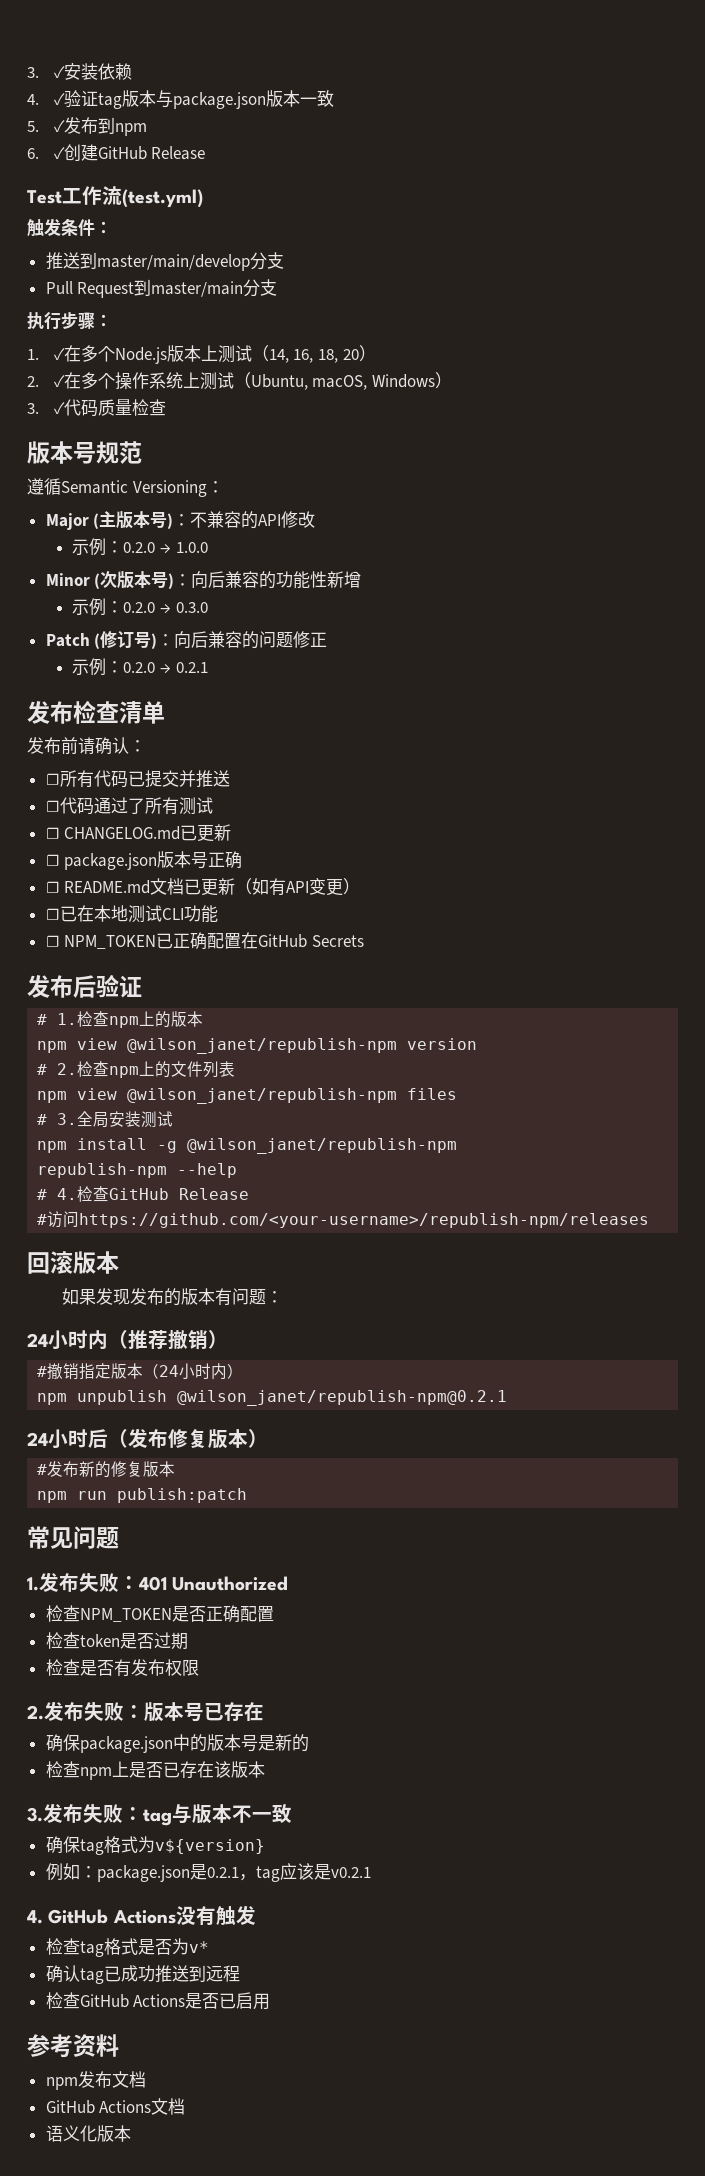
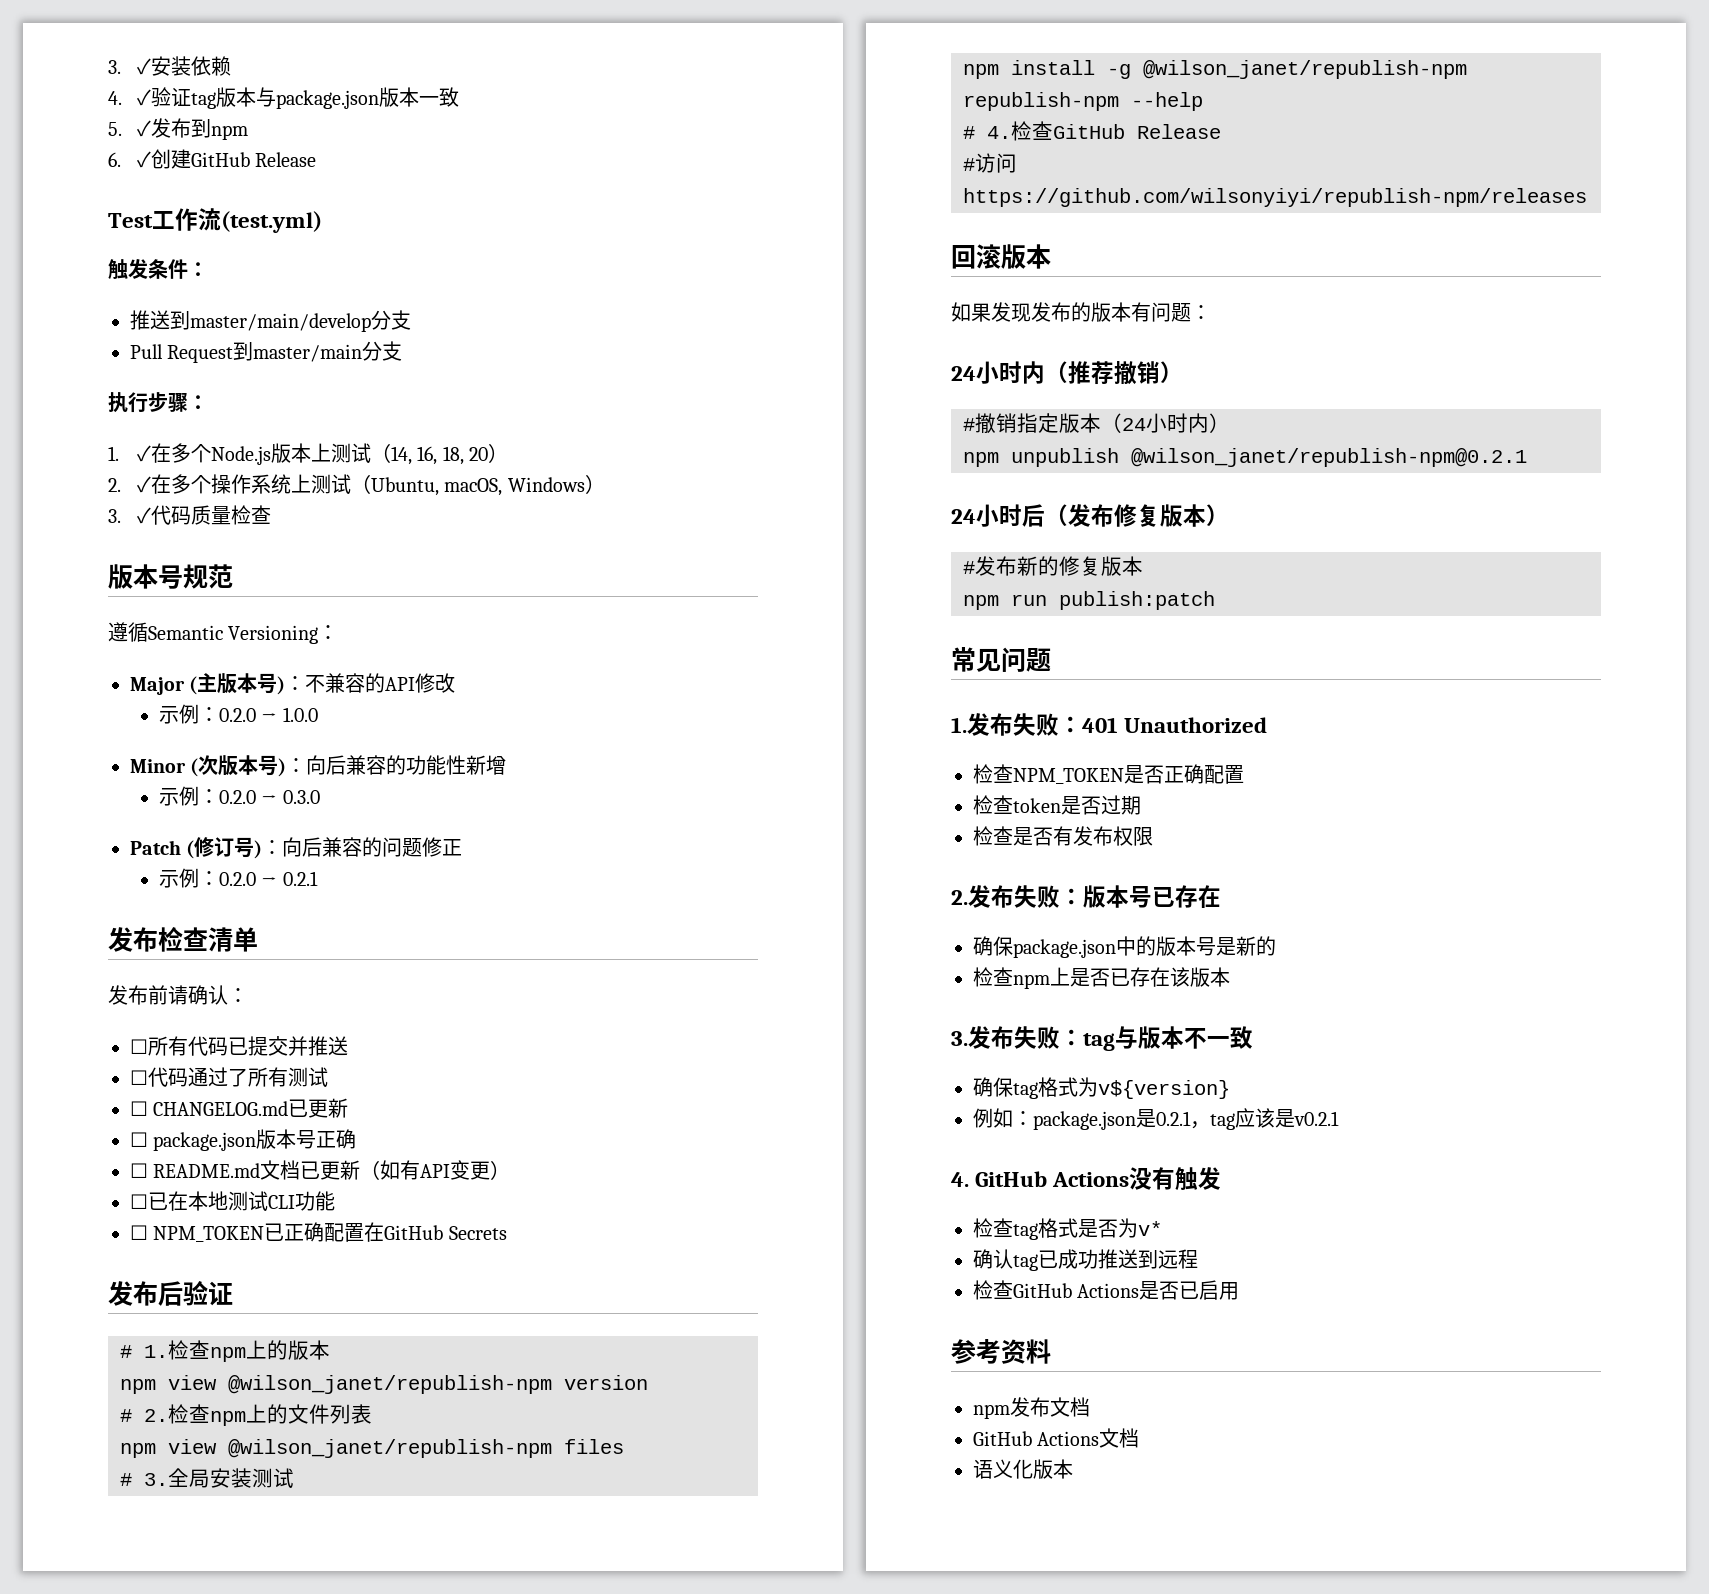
- #访问https://github.com/<your-username>/republish-npm/releases
+ #访问https://github.com/wilsonyiyi/republish-npm/releases

